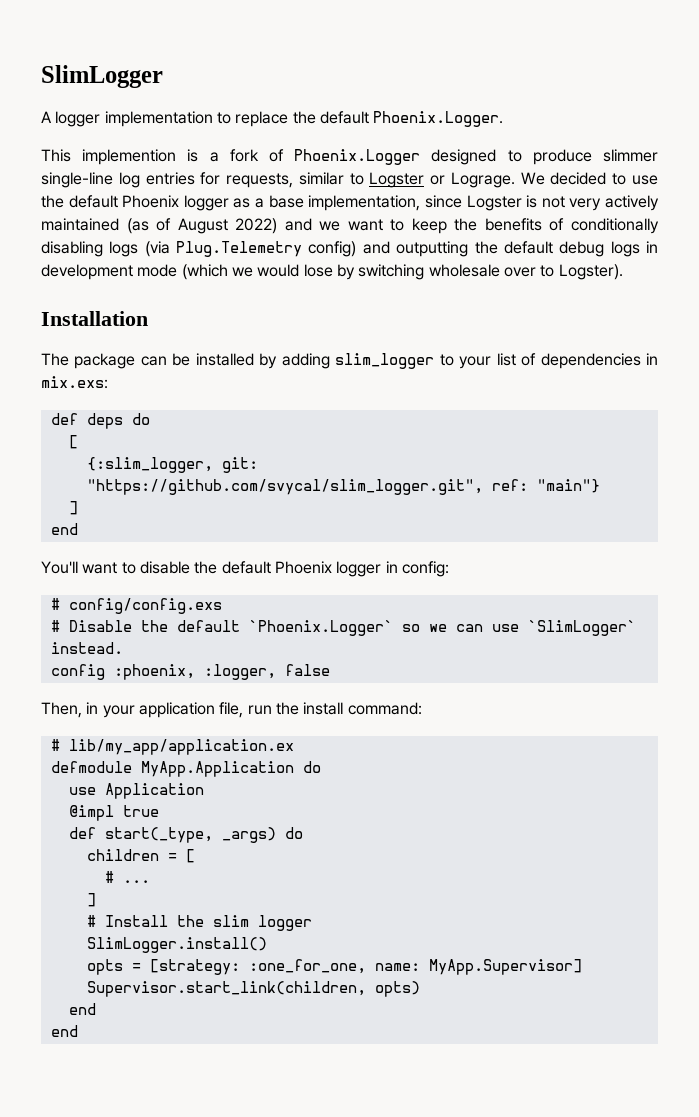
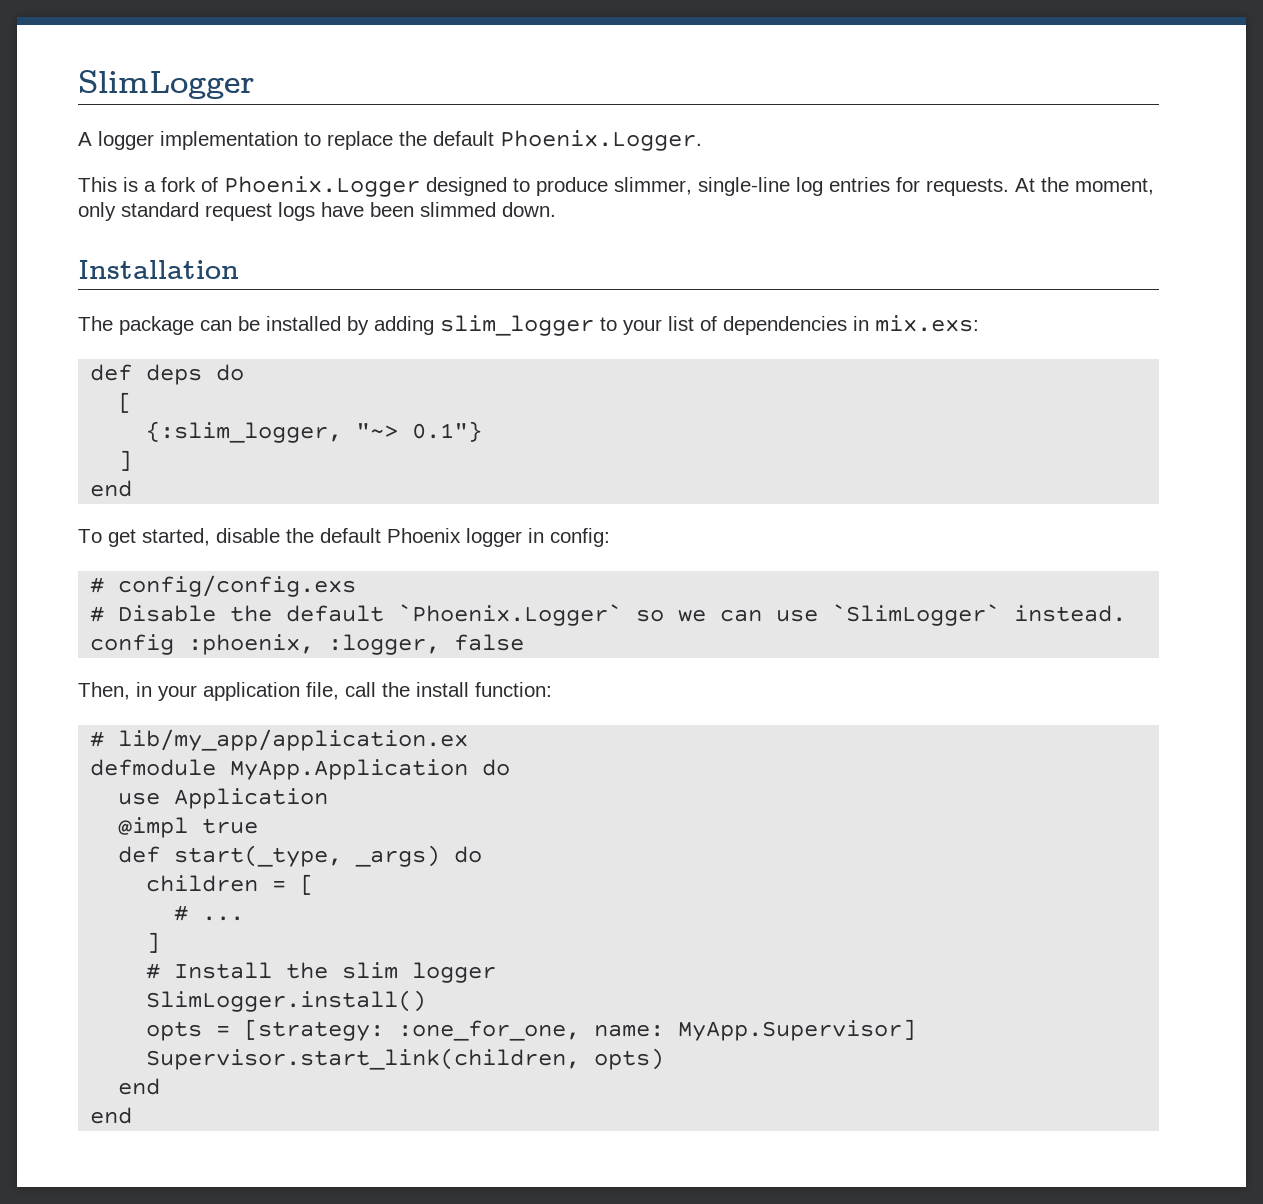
- This implemention is a fork of Phoenix.Logger designed to produce slimmer single-line log entries for requests, similar to Logster or Lograge. We decided to use the default Phoenix logger as a base implementation, since Logster is not very actively maintained (as of August 2022) and we want to keep the benefits of conditionally disabling logs (via Plug.Telemetry config) and outputting the default debug logs in development mode (which we would lose by switching wholesale over to Logster).
+ This is a fork of Phoenix.Logger designed to produce slimmer, single-line log entries for requests. At the moment, only standard request logs have been slimmed down.
- {:slim_logger, git: "https://github.com/svycal/slim_logger.git", ref: "main"}
+ {:slim_logger, "~> 0.1"}
- You'll want to disable the default Phoenix logger in config:
+ To get started, disable the default Phoenix logger in config:
- Then, in your application file, run the install command:
+ Then, in your application file, call the install function:

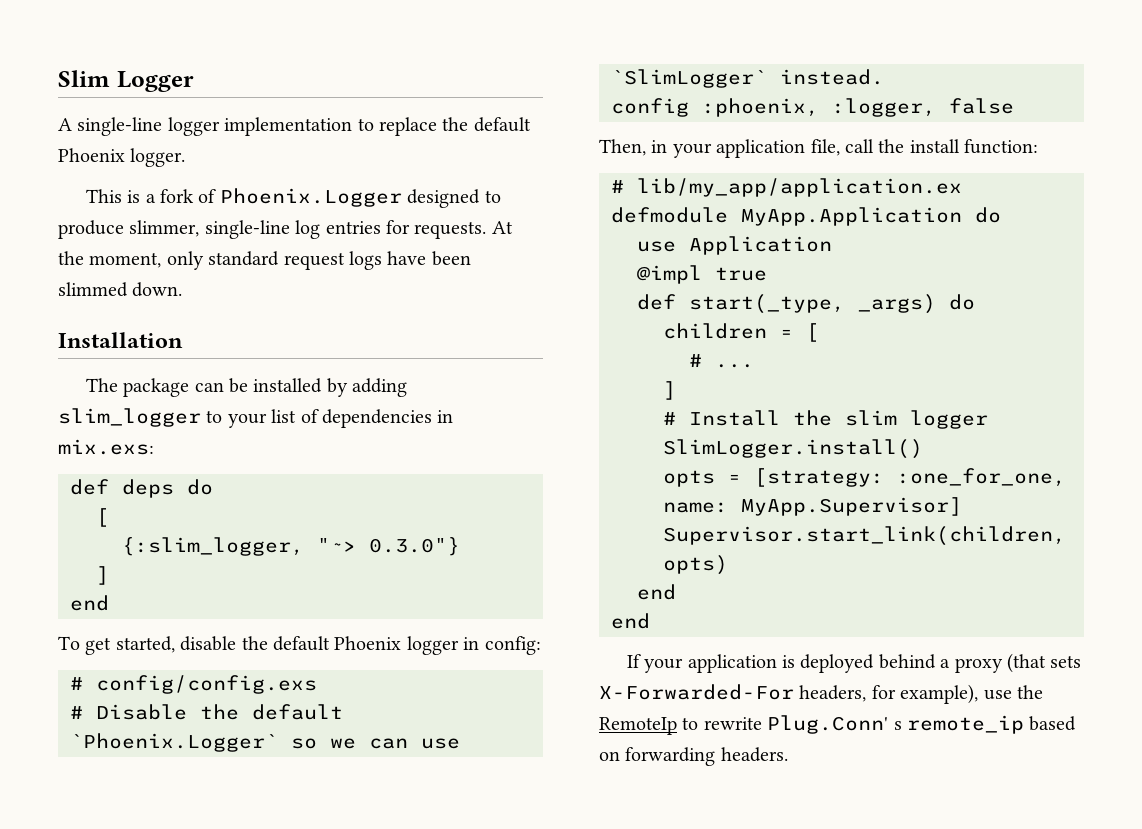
- SlimLogger
+ Slim Logger
- A logger implementation to replace the default Phoenix.Logger.
+ A single-line logger implementation to replace the default Phoenix logger.
- {:slim_logger, "~> 0.1"}
+ {:slim_logger, "~> 0.3.0"}
+ If your application is deployed behind a proxy (that sets X-Forwarded-For headers, for example), use the RemoteIp to rewrite Plug.Conn' s remote_ip based on forwarding headers.

